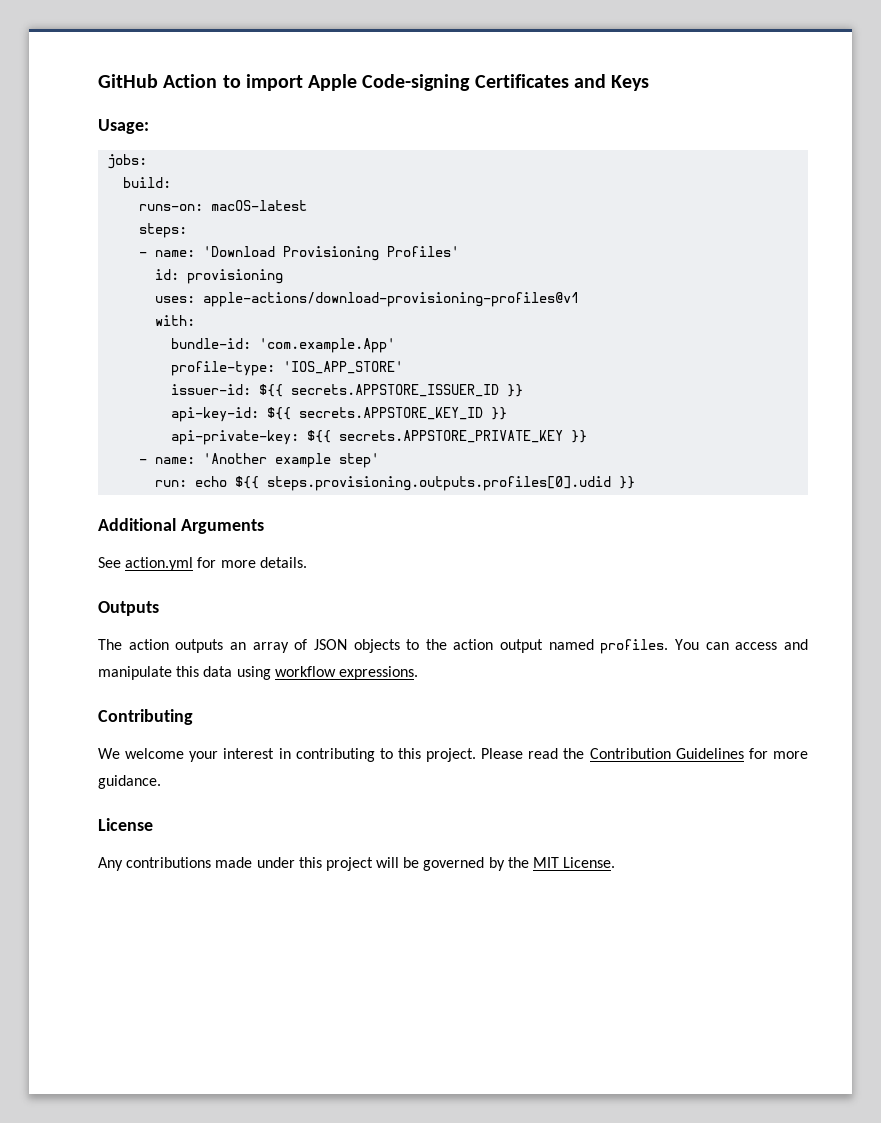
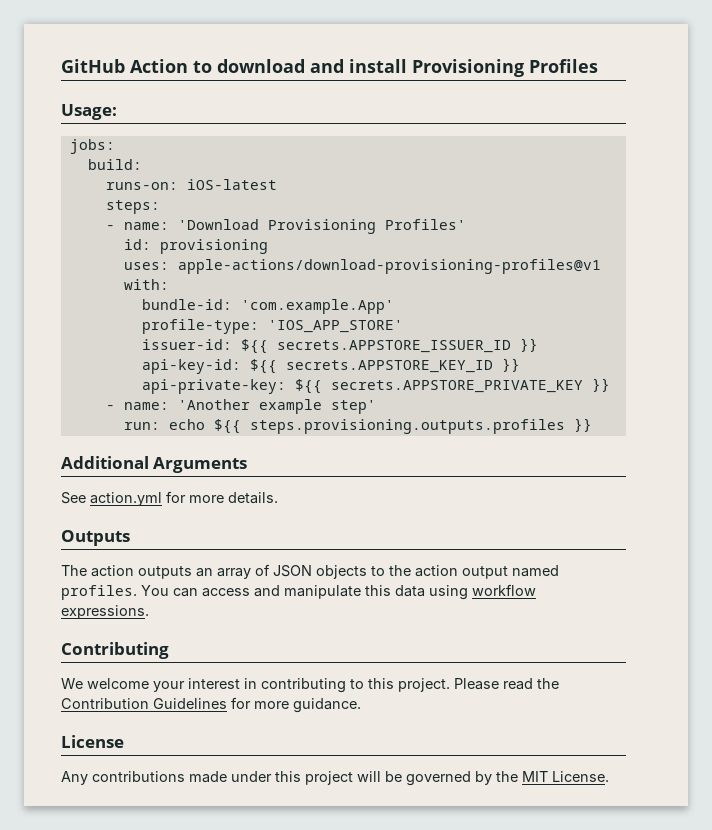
- GitHub Action to import Apple Code-signing Certificates and Keys
+ GitHub Action to download and install Provisioning Profiles
- runs-on: macOS-latest
+ runs-on: iOS-latest
- run: echo ${{ steps.provisioning.outputs.profiles[0].udid }}
+ run: echo ${{ steps.provisioning.outputs.profiles }}

